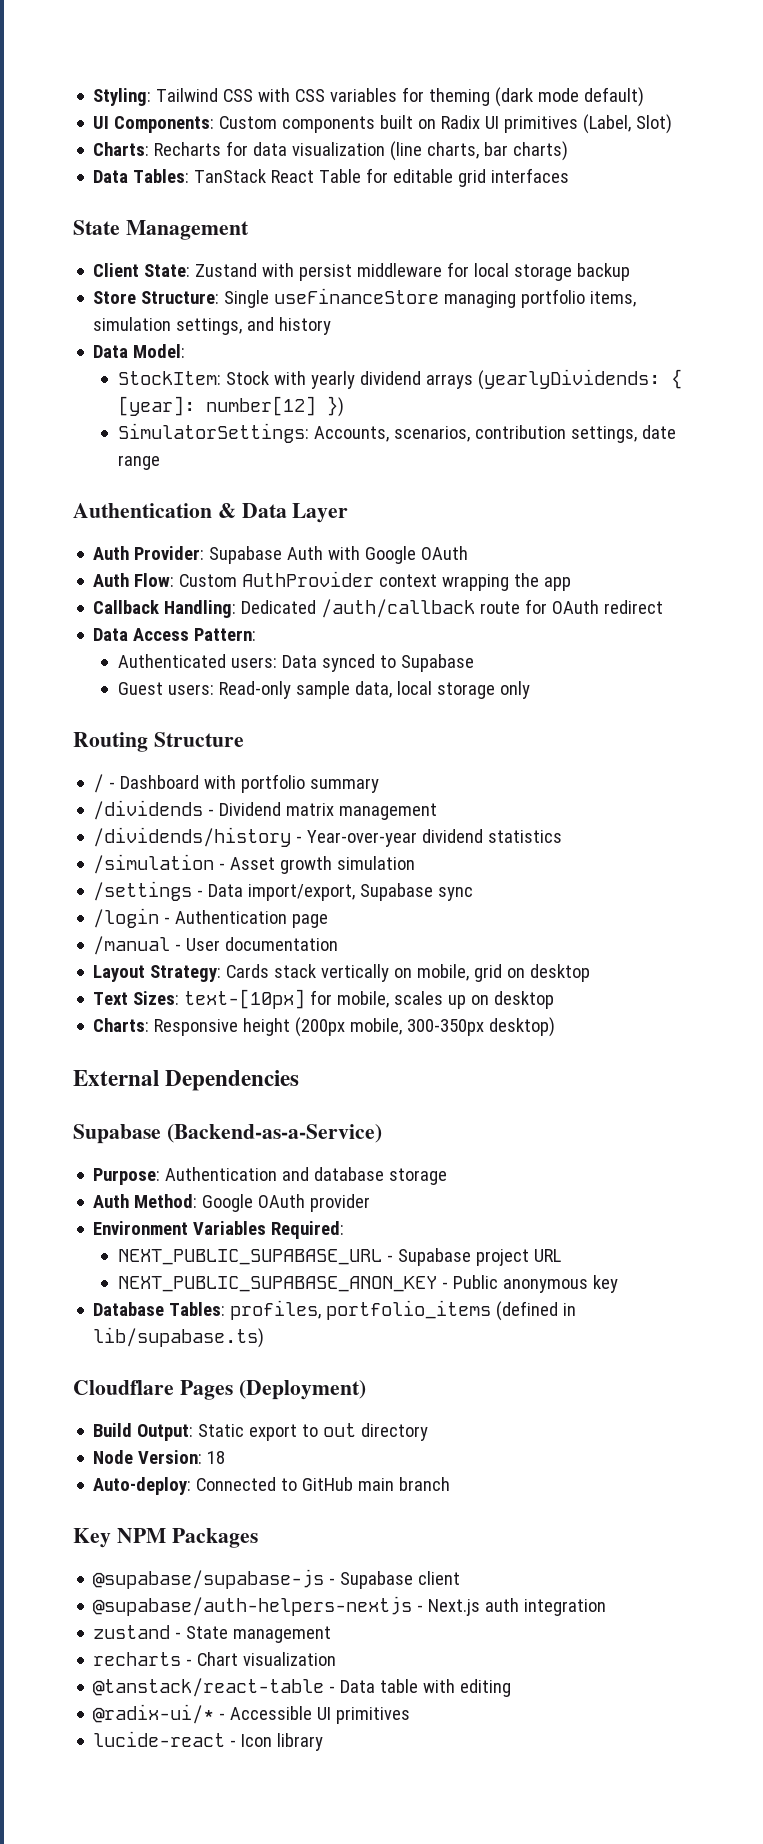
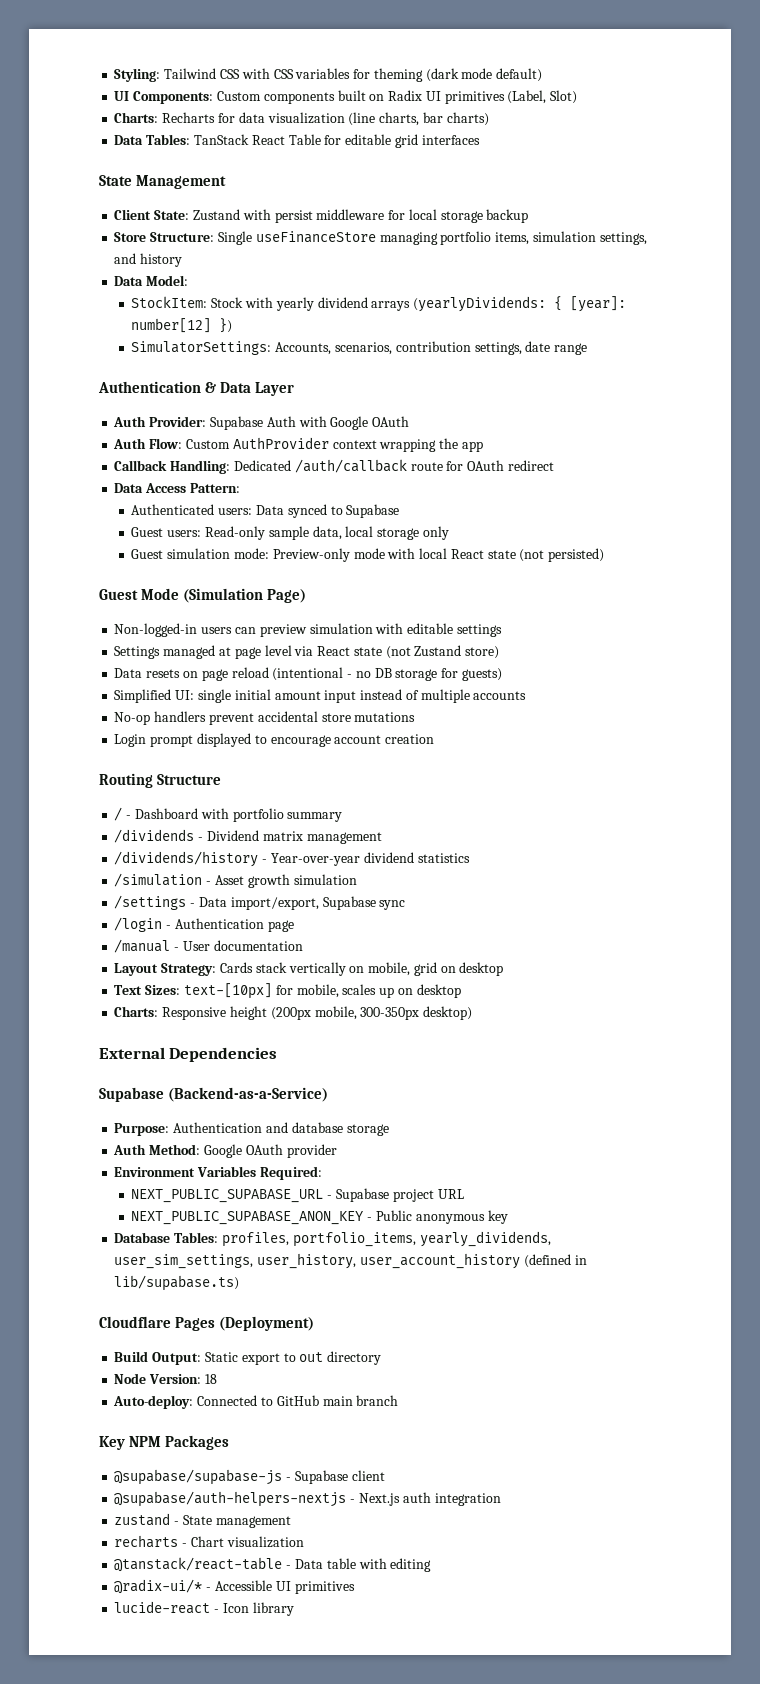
+ Guest simulation mode: Preview-only mode with local React state (not persisted)
+ Guest Mode (Simulation Page)
+ Non-logged-in users can preview simulation with editable settings
+ Settings managed at page level via React state (not Zustand store)
+ Data resets on page reload (intentional - no DB storage for guests)
+ Simplified UI: single initial amount input instead of multiple accounts
+ No-op handlers prevent accidental store mutations
+ Login prompt displayed to encourage account creation
- Database Tables: profiles, portfolio_items (defined in lib/supabase.ts)
+ Database Tables: profiles, portfolio_items, yearly_dividends, user_sim_settings, user_history, user_account_history (defined in lib/supabase.ts)

